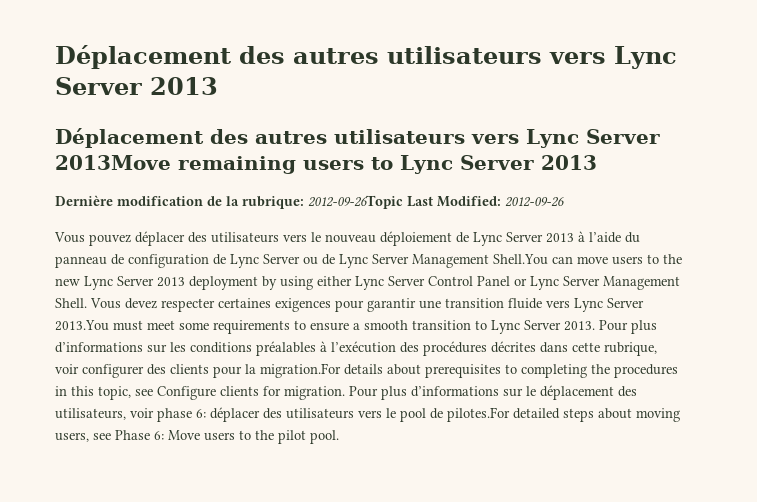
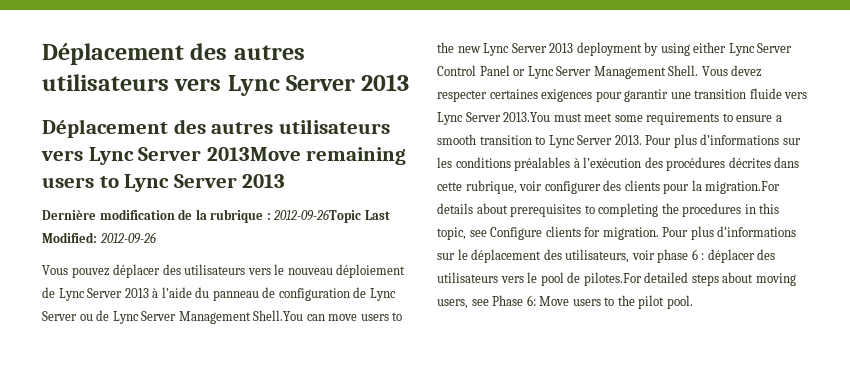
- Dernière modification de la rubrique: 2012-09-26Topic Last Modified: 2012-09-26
+ Dernière modification de la rubrique : 2012-09-26Topic Last Modified: 2012-09-26
- Pour plus d’informations sur le déplacement des utilisateurs, voir phase 6: déplacer des utilisateurs vers le pool de pilotes.For detailed steps about moving users, see Phase 6: Move users to the pilot pool.
+ Pour plus d’informations sur le déplacement des utilisateurs, voir phase 6 : déplacer des utilisateurs vers le pool de pilotes.For detailed steps about moving users, see Phase 6: Move users to the pilot pool.

